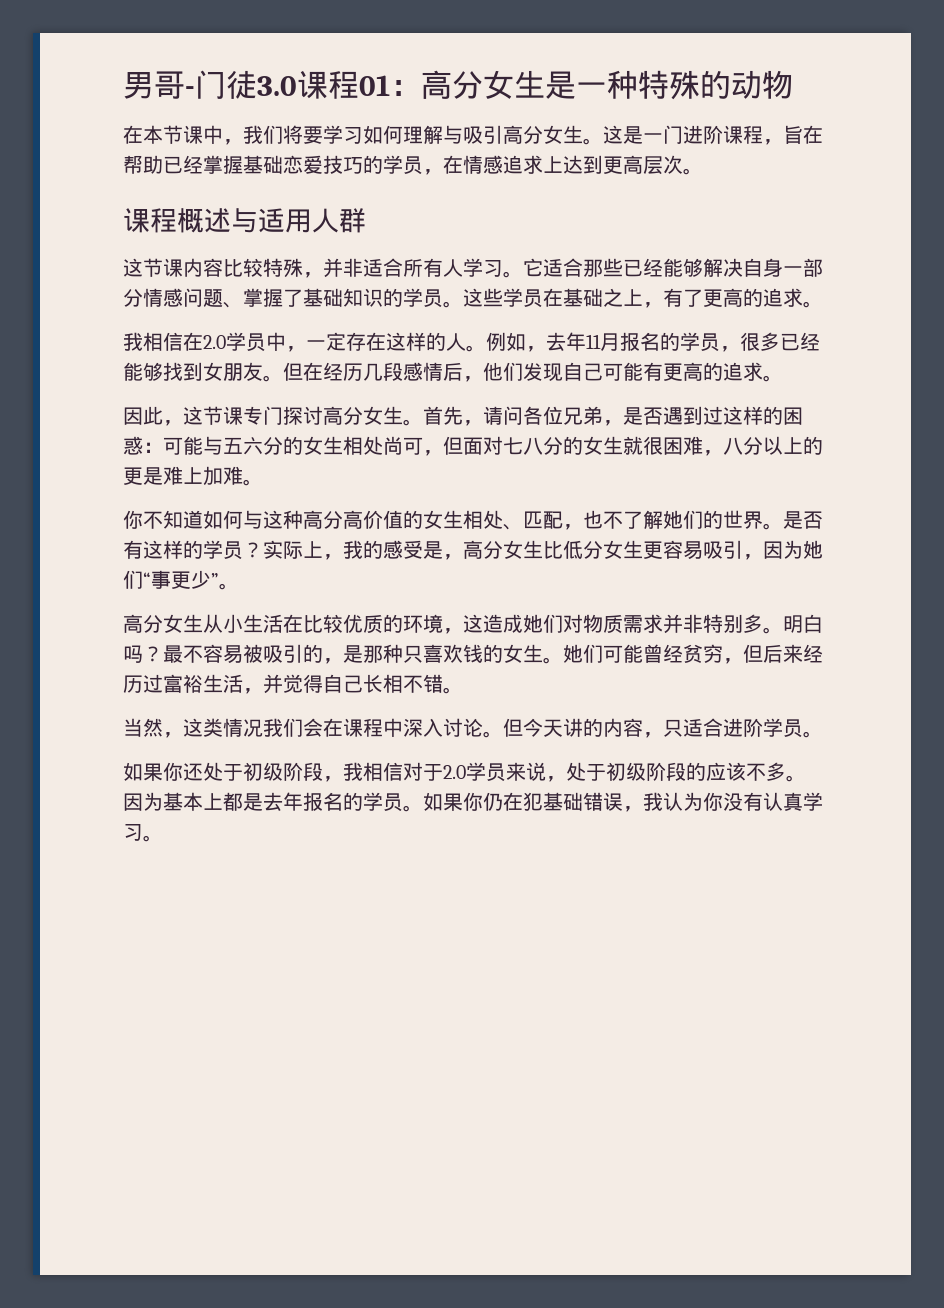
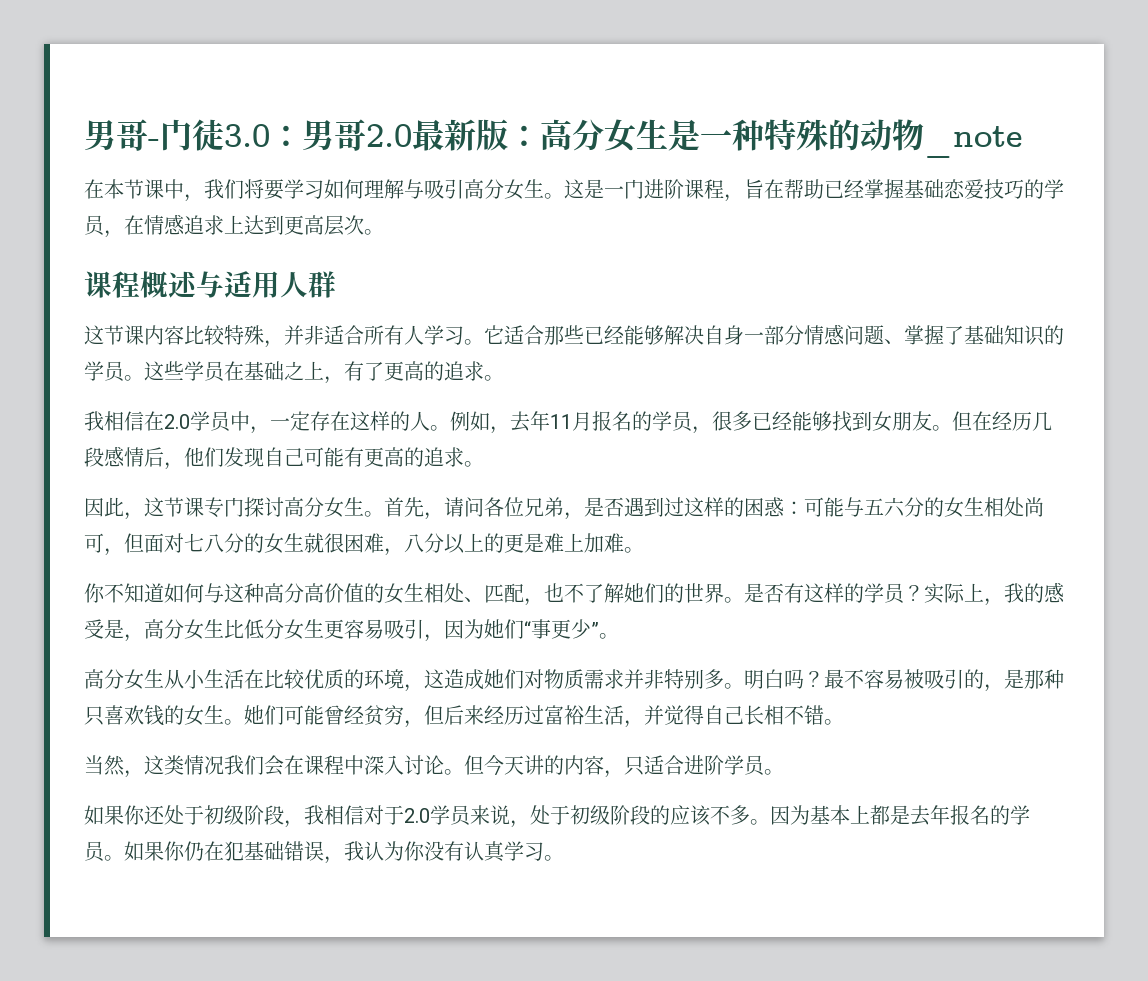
- 男哥-门徒3.0课程01：高分女生是一种特殊的动物
+ 男哥-门徒3.0：男哥2.0最新版：高分女生是一种特殊的动物_note

